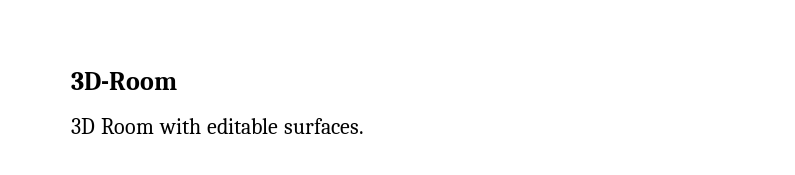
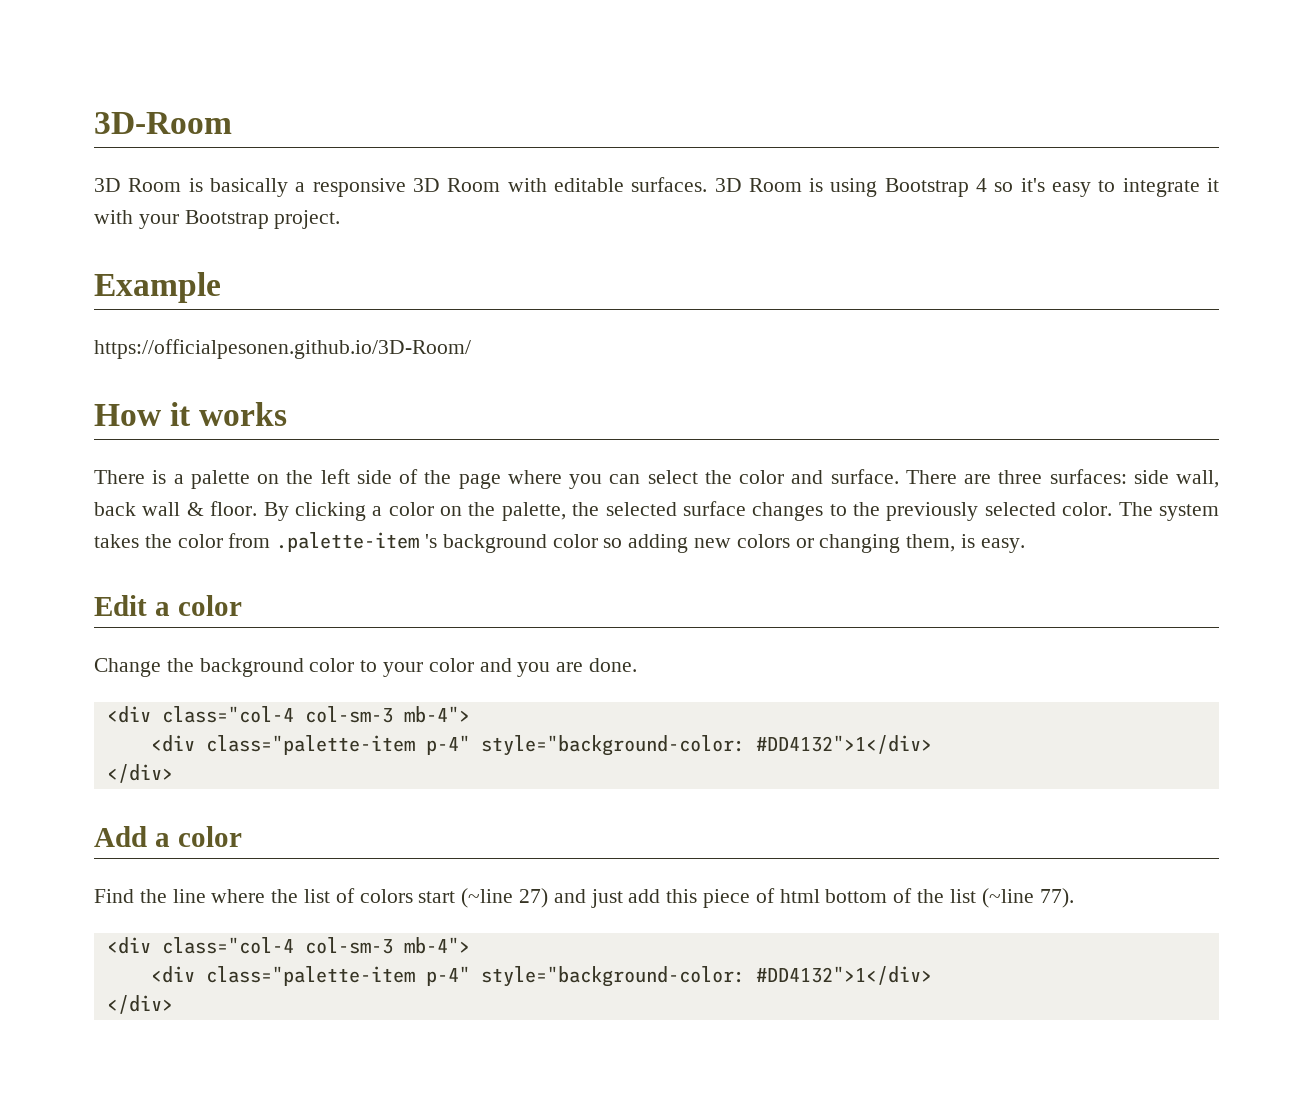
- 3D Room with editable surfaces.
+ 3D Room is basically a responsive 3D Room with editable surfaces. 3D Room is using Bootstrap 4 so it's easy to integrate it with your Bootstrap project.
+ Example
+ https://officialpesonen.github.io/3D-Room/
+ How it works
+ There is a palette on the left side of the page where you can select the color and surface. There are three surfaces: side wall, back wall & floor. By clicking a color on the palette, the selected surface changes to the previously selected color. The system takes the color from .palette-item 's background color so adding new colors or changing them, is easy.
+ Edit a color
+ Change the background color to your color and you are done.
+ <div class="col-4 col-sm-3 mb-4">
+ <div class="palette-item p-4" style="background-color: #DD4132">1</div>
+ </div>
+ Add a color
+ Find the line where the list of colors start (~line 27) and just add this piece of html bottom of the list (~line 77).
+ <div class="col-4 col-sm-3 mb-4">
+ <div class="palette-item p-4" style="background-color: #DD4132">1</div>
+ </div>

